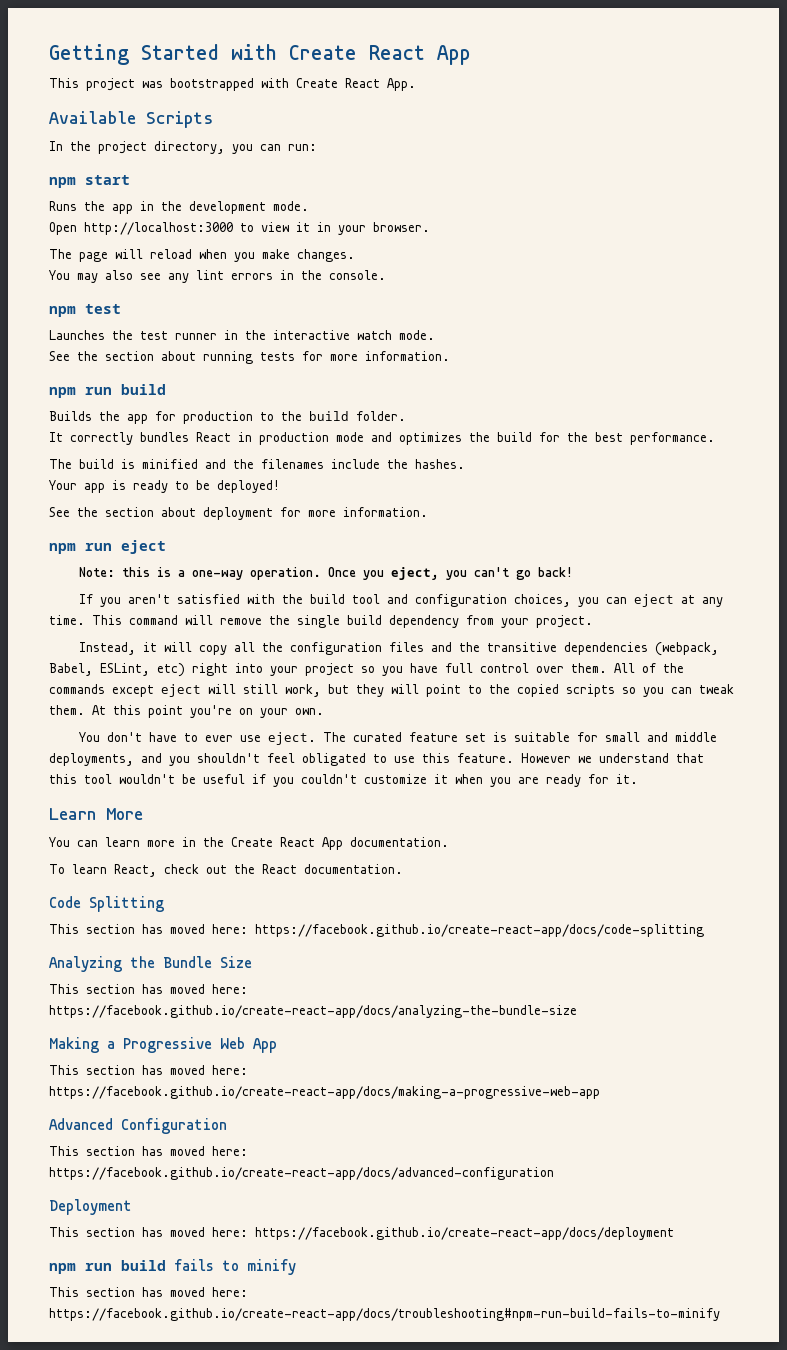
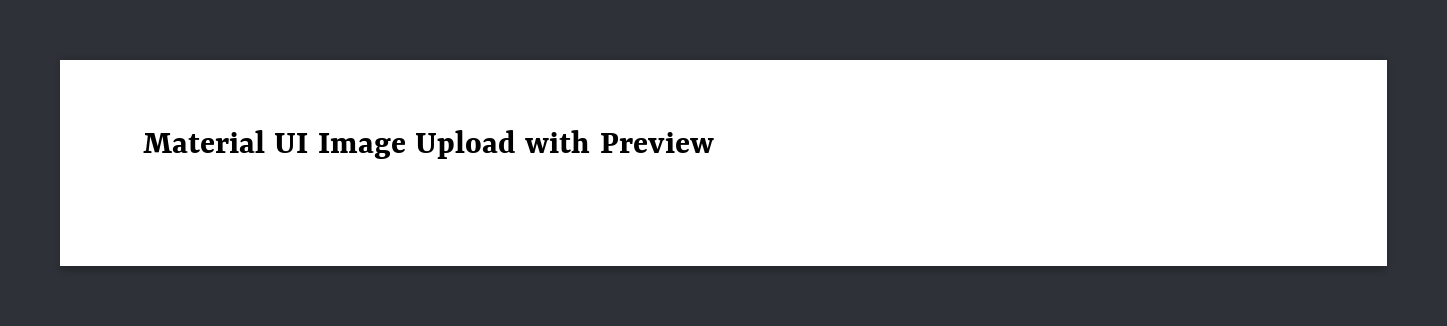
- Getting Started with Create React App
- This project was bootstrapped with Create React App.
- Available Scripts
- In the project directory, you can run:
- npm start
- Runs the app in the development mode.
- Open http://localhost:3000 to view it in your browser.
- The page will reload when you make changes.
- You may also see any lint errors in the console.
- npm test
- Launches the test runner in the interactive watch mode.
- See the section about running tests for more information.
- npm run build
- Builds the app for production to the build folder.
- It correctly bundles React in production mode and optimizes the build for the best performance.
- The build is minified and the filenames include the hashes.
- Your app is ready to be deployed!
- See the section about deployment for more information.
- npm run eject
- Note: this is a one-way operation. Once you eject, you can't go back!
- If you aren't satisfied with the build tool and configuration choices, you can eject at any time. This command will remove the single build dependency from your project.
- Instead, it will copy all the configuration files and the transitive dependencies (webpack, Babel, ESLint, etc) right into your project so you have full control over them. All of the commands except eject will still work, but they will point to the copied scripts so you can tweak them. At this point you're on your own.
- You don't have to ever use eject. The curated feature set is suitable for small and middle deployments, and you shouldn't feel obligated to use this feature. However we understand that this tool wouldn't be useful if you couldn't customize it when you are ready for it.
- Learn More
- You can learn more in the Create React App documentation.
- To learn React, check out the React documentation.
- Code Splitting
- This section has moved here: https://facebook.github.io/create-react-app/docs/code-splitting
- Analyzing the Bundle Size
- This section has moved here: https://facebook.github.io/create-react-app/docs/analyzing-the-bundle-size
- Making a Progressive Web App
- This section has moved here: https://facebook.github.io/create-react-app/docs/making-a-progressive-web-app
- Advanced Configuration
- This section has moved here: https://facebook.github.io/create-react-app/docs/advanced-configuration
- Deployment
- This section has moved here: https://facebook.github.io/create-react-app/docs/deployment
- npm run build fails to minify
- This section has moved here: https://facebook.github.io/create-react-app/docs/troubleshooting#npm-run-build-fails-to-minify
+ Material UI Image Upload with Preview

